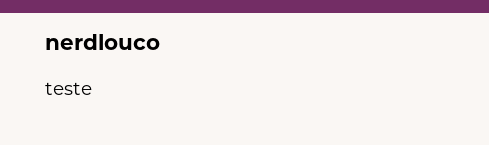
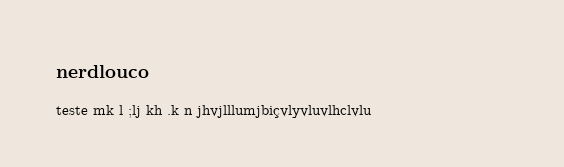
- teste
+ teste mk l ;lj kh .k n jhvjlllumjbiçvlyvluvlhclvlu

